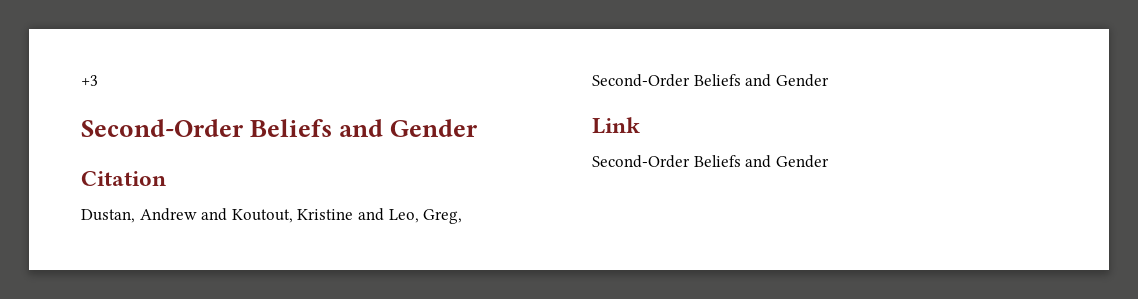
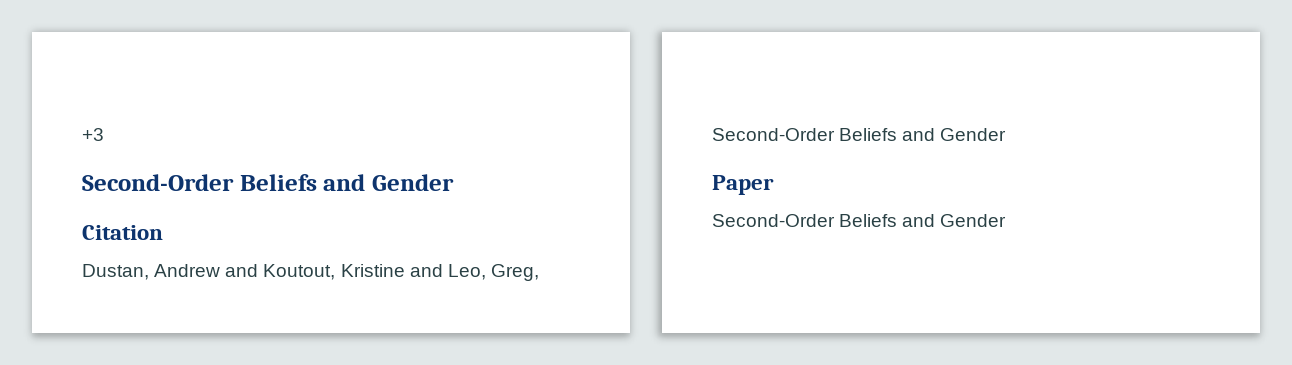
- Link
+ Paper

